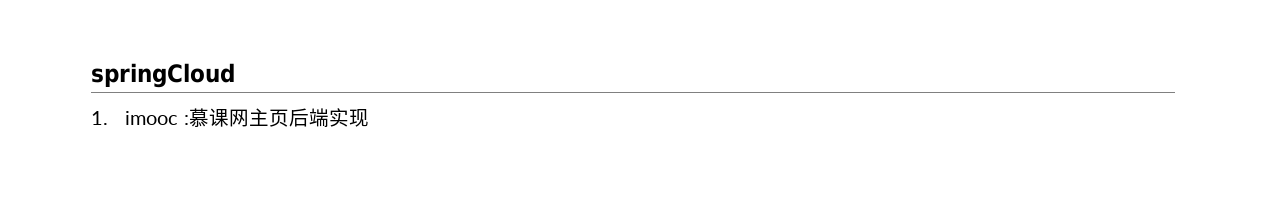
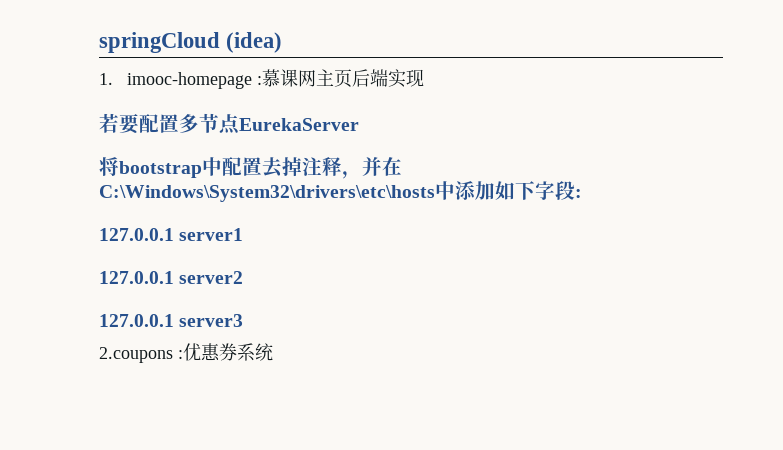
- springCloud
+ springCloud (idea)
- 1. imooc :慕课网主页后端实现
+ 1. imooc-homepage :慕课网主页后端实现
+ 若要配置多节点EurekaServer
+ 将bootstrap中配置去掉注释，并在C:\Windows\System32\drivers\etc\hosts中添加如下字段:
+ 127.0.0.1 server1
+ 127.0.0.1 server2
+ 127.0.0.1 server3
+ 2.coupons :优惠券系统

